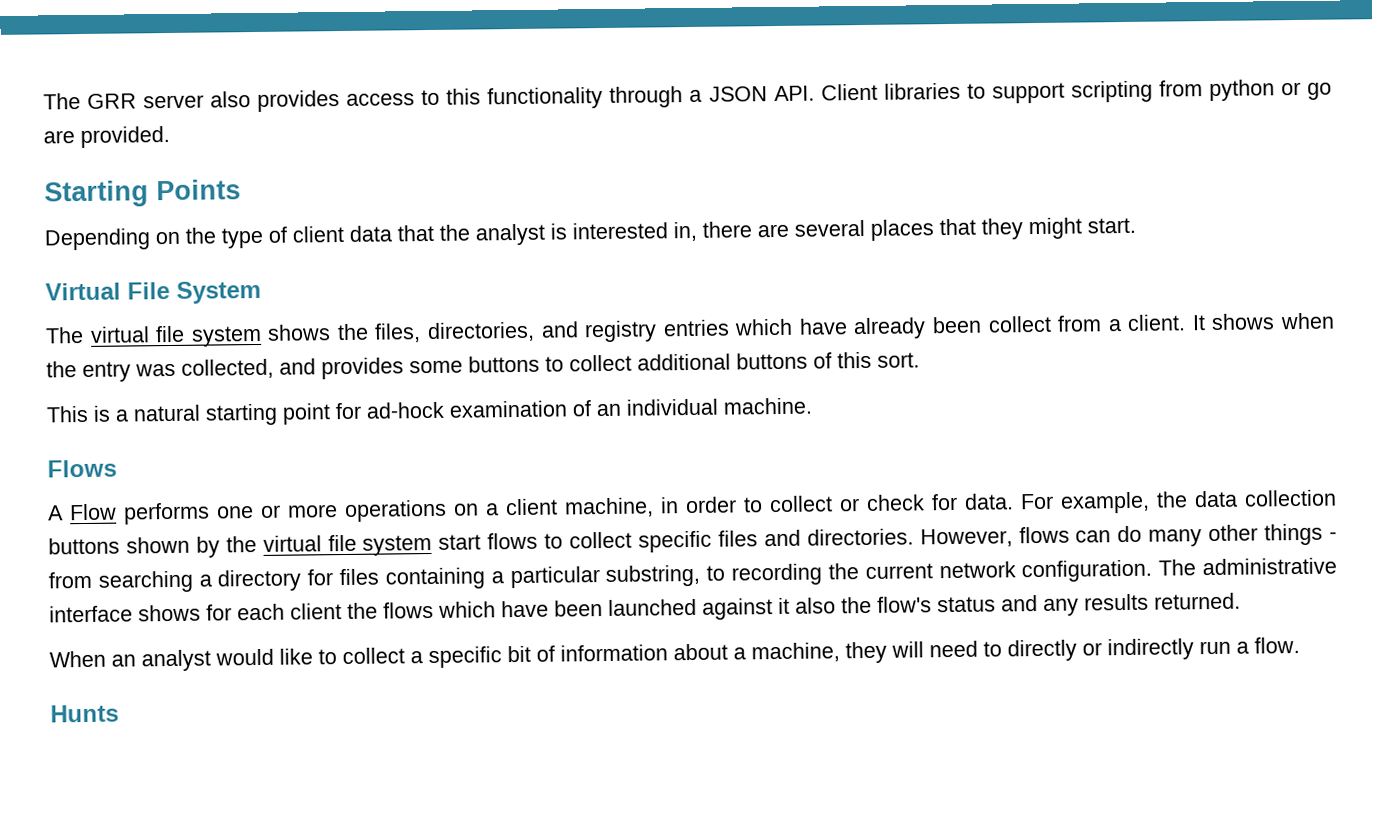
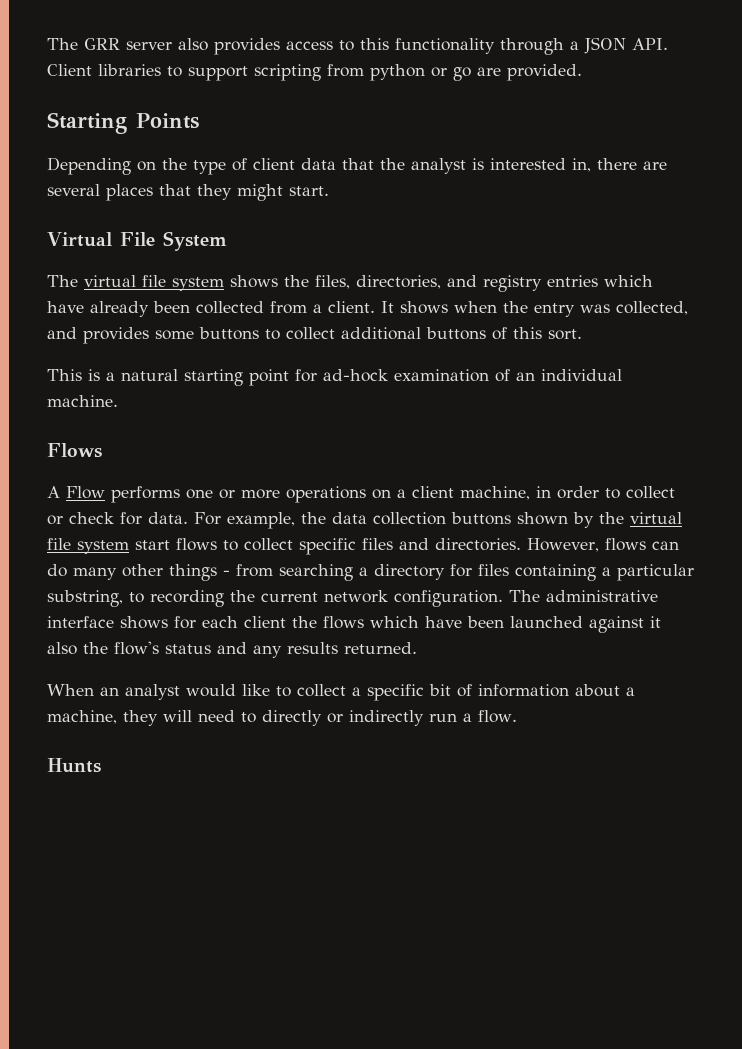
- The virtual file system shows the files, directories, and registry entries which have already been collect from a client.
+ The virtual file system shows the files, directories, and registry entries which have already been collected from a client.

